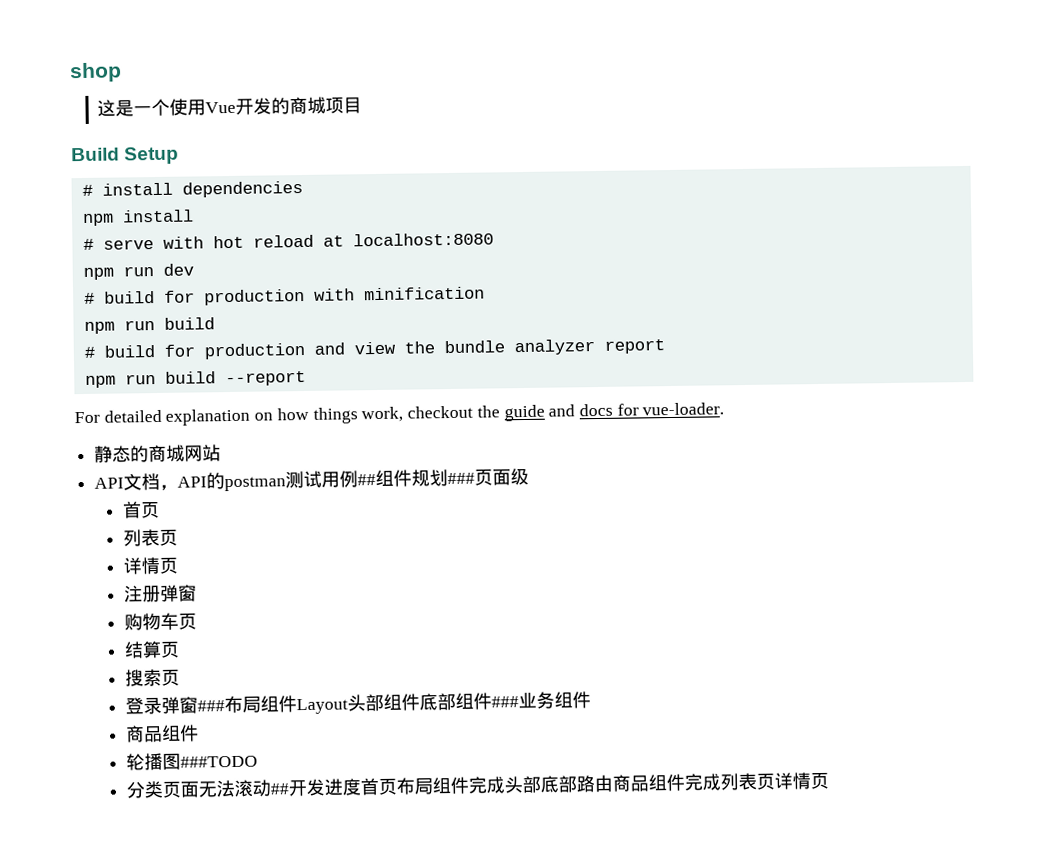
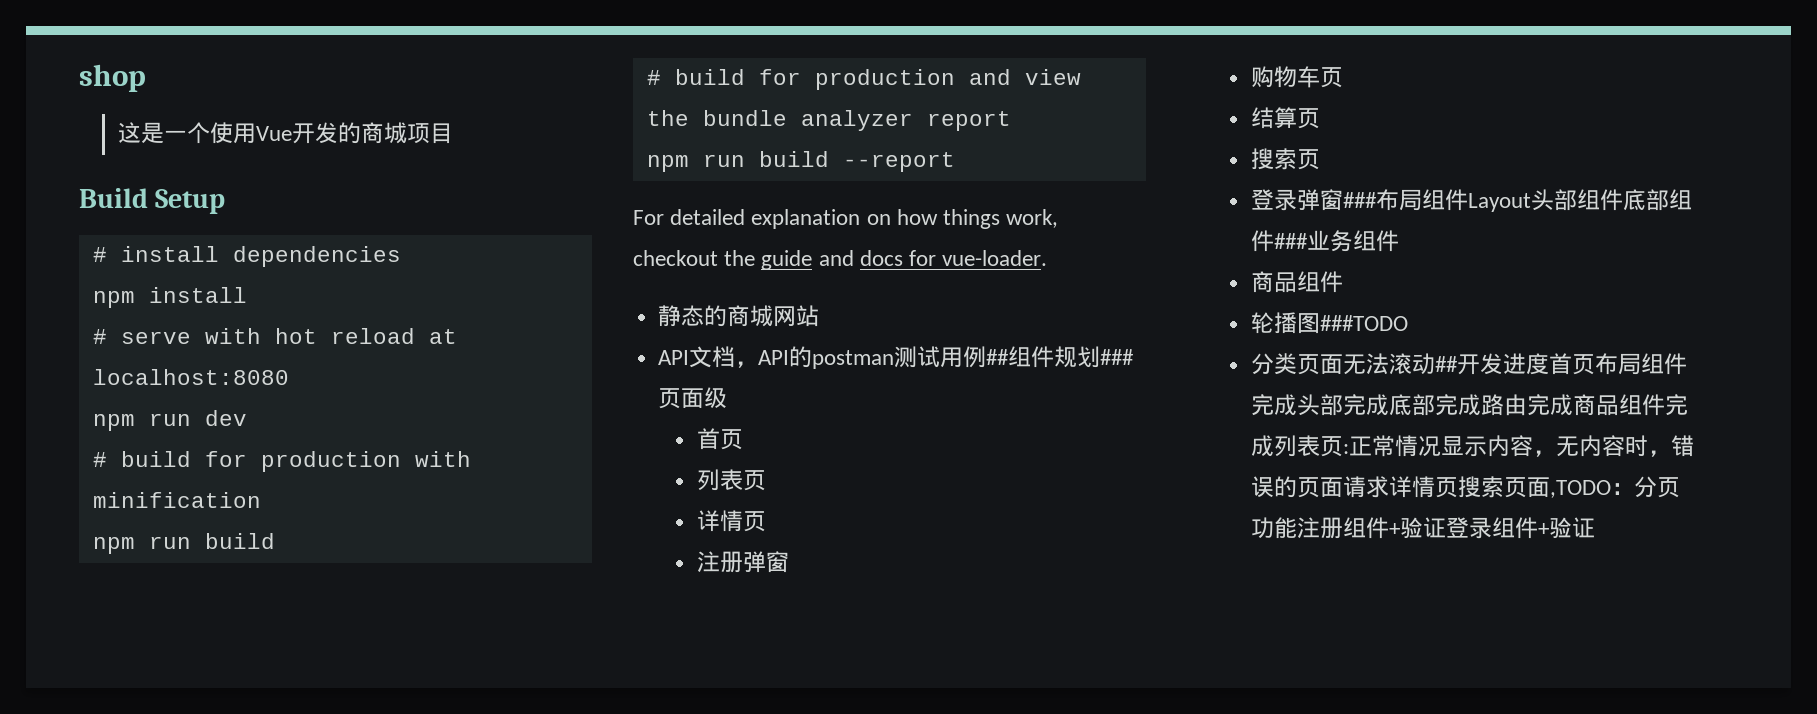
- 分类页面无法滚动##开发进度首页布局组件完成头部底部路由商品组件完成列表页详情页
+ 分类页面无法滚动##开发进度首页布局组件完成头部完成底部完成路由完成商品组件完成列表页:正常情况显示内容，无内容时，错误的页面请求详情页搜索页面,TODO：分页功能注册组件+验证登录组件+验证

